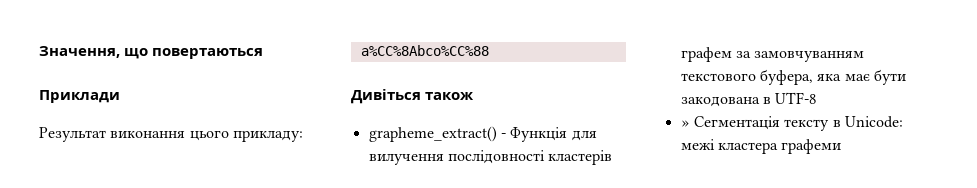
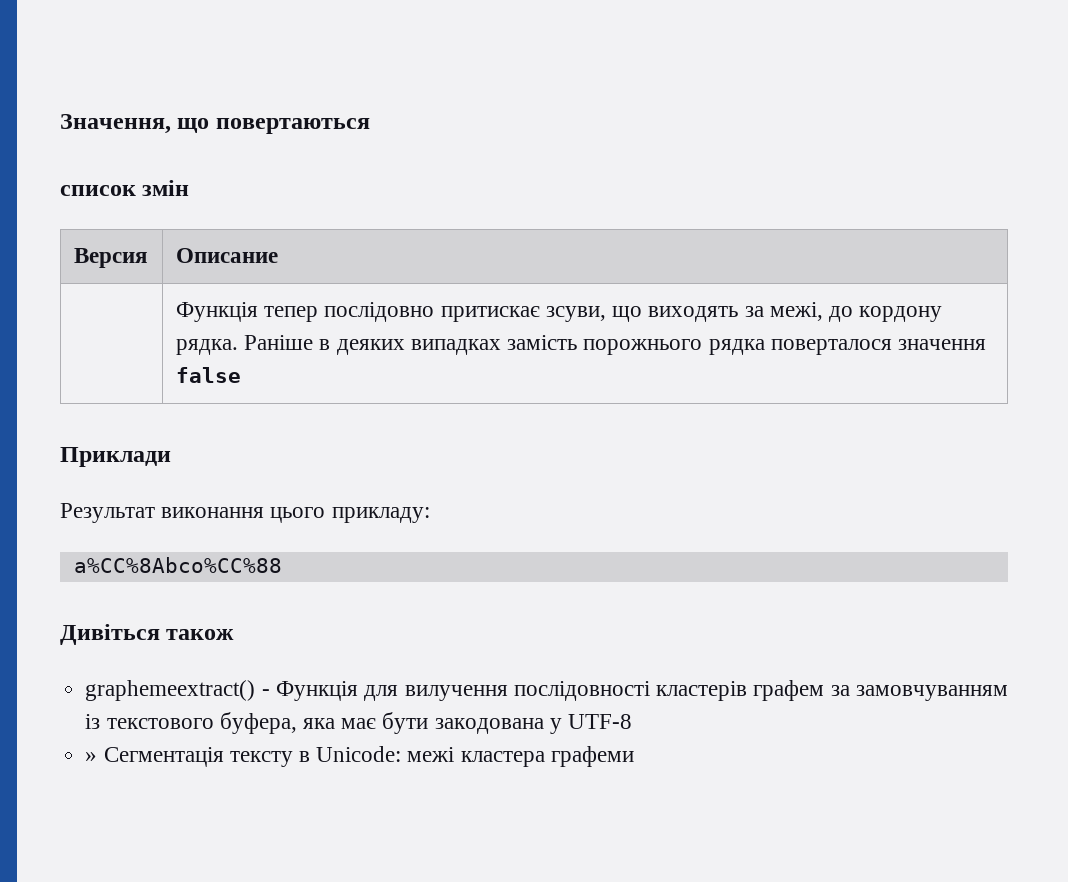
+ список змін
+ Версия | Описание
+ | Функція тепер послідовно притискає зсуви, що виходять за межі, до кордону рядка. Раніше в деяких випадках замість порожнього рядка поверталося значення false
- grapheme_extract() - Функція для вилучення послідовності кластерів графем за замовчуванням текстового буфера, яка має бути закодована в UTF-8
+ graphemeextract() - Функція для вилучення послідовності кластерів графем за замовчуванням із текстового буфера, яка має бути закодована у UTF-8

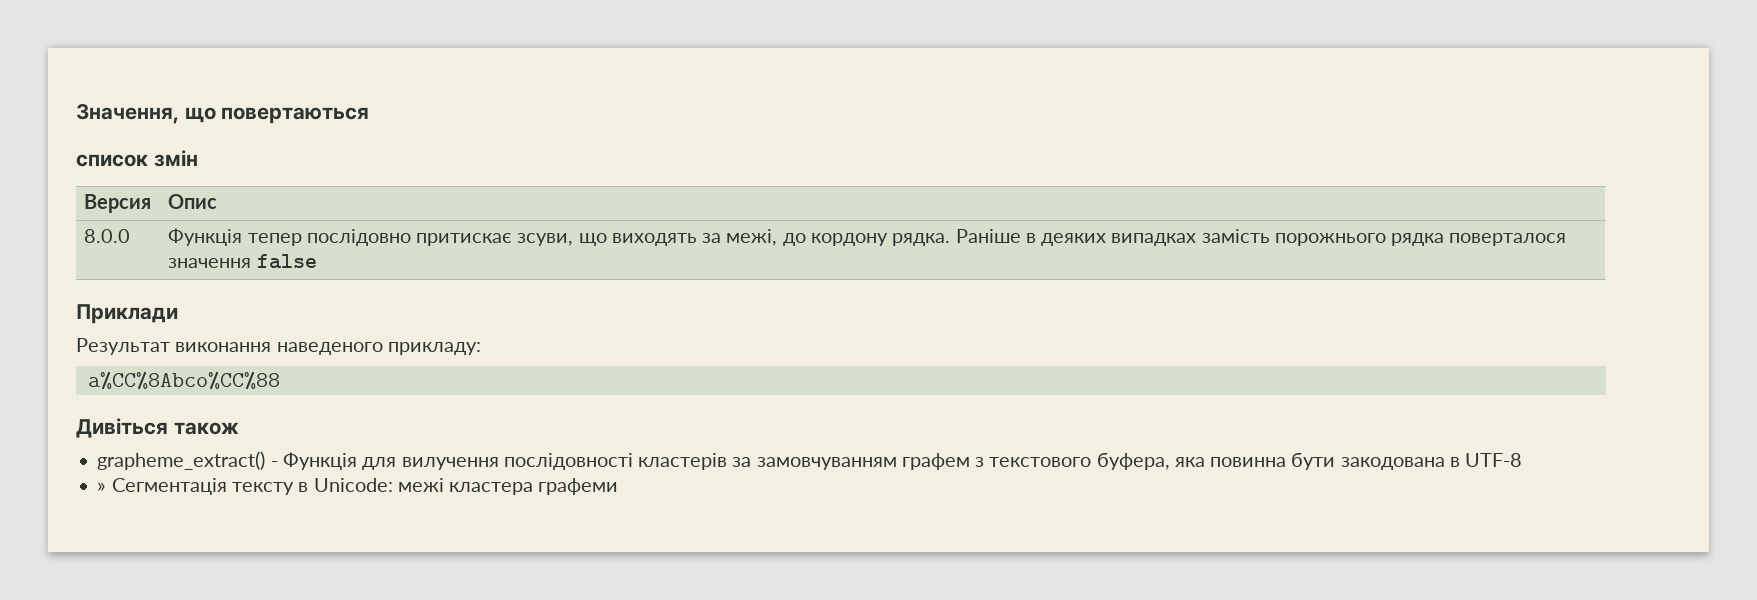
- Версия | Описание
- | Функція тепер послідовно притискає зсуви, що виходять за межі, до кордону рядка. Раніше в деяких випадках замість порожнього рядка поверталося значення false
+ Версия | Опис
+ 8.0.0 | Функція тепер послідовно притискає зсуви, що виходять за межі, до кордону рядка. Раніше в деяких випадках замість порожнього рядка поверталося значення false
- Результат виконання цього прикладу:
+ Результат виконання наведеного прикладу:
- graphemeextract() - Функція для вилучення послідовності кластерів графем за замовчуванням із текстового буфера, яка має бути закодована у UTF-8
+ grapheme_extract() - Функція для вилучення послідовності кластерів за замовчуванням графем з текстового буфера, яка повинна бути закодована в UTF-8

